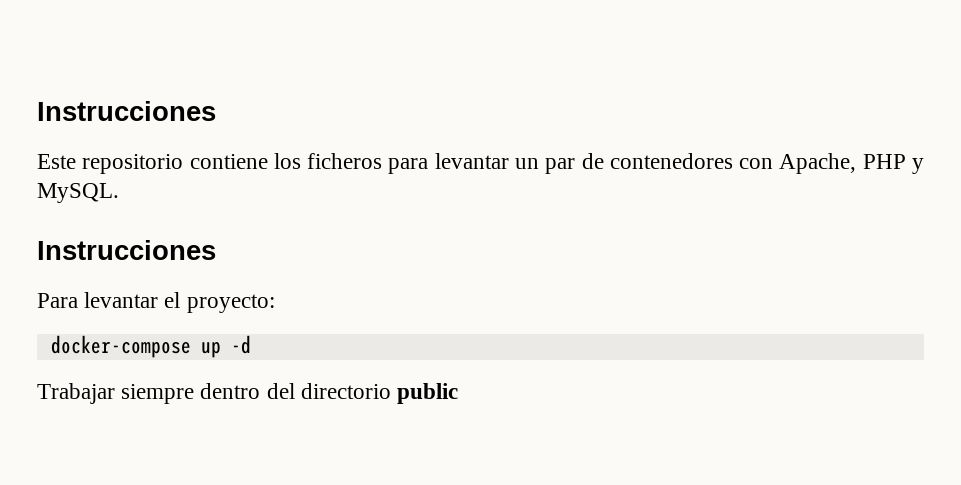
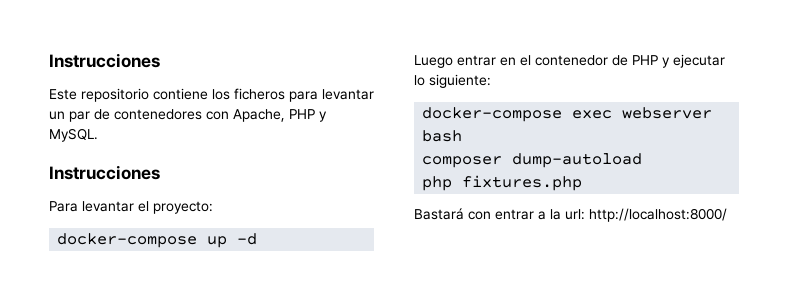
- Trabajar siempre dentro del directorio public
+ Luego entrar en el contenedor de PHP y ejecutar lo siguiente:
+ docker-compose exec webserver bash
+ composer dump-autoload
+ php fixtures.php
+ Bastará con entrar a la url: http://localhost:8000/

